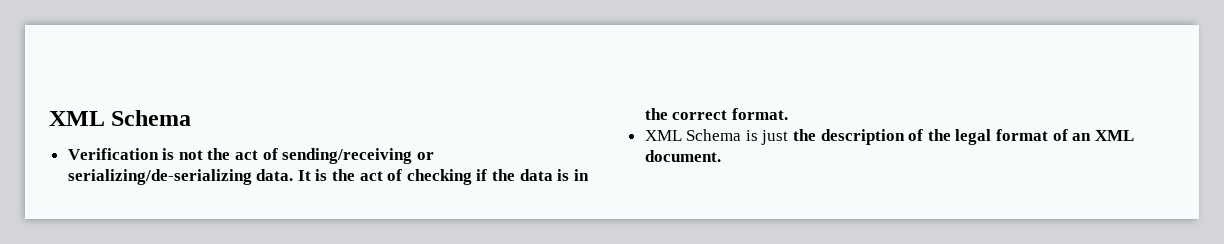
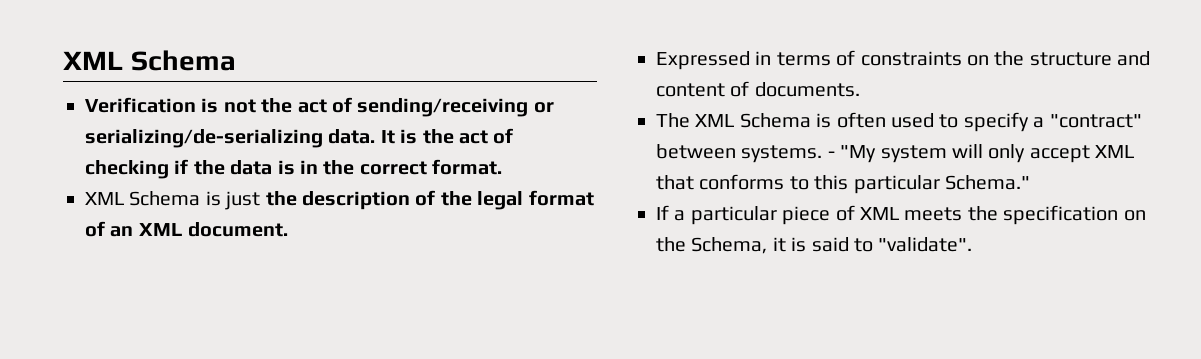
+ Expressed in terms of constraints on the structure and content of documents.
+ The XML Schema is often used to specify a "contract" between systems. - "My system will only accept XML that conforms to this particular Schema."
+ If a particular piece of XML meets the specification on the Schema, it is said to "validate".

